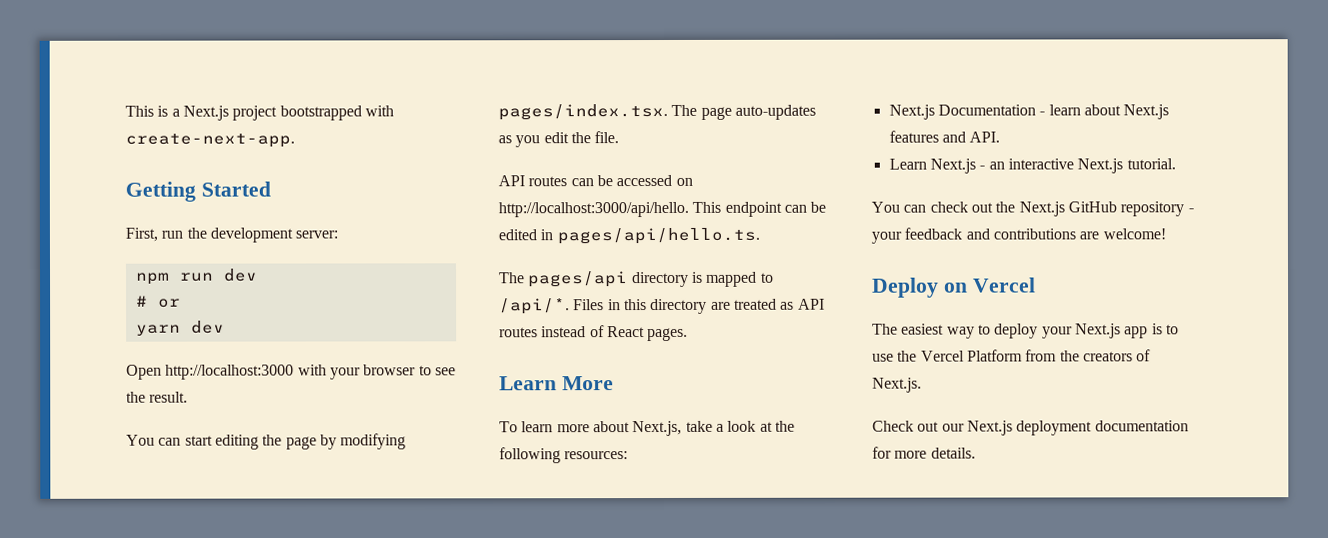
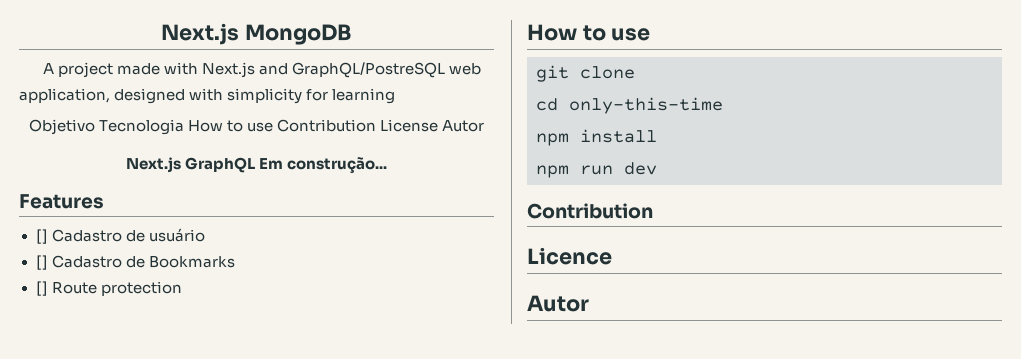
- This is a Next.js project bootstrapped with create-next-app.
- Getting Started
- First, run the development server:
+ Next.js MongoDB
+ A project made with Next.js and GraphQL/PostreSQL web application, designed with simplicity for learning
+ Objetivo Tecnologia How to use Contribution License Autor
+ Next.js GraphQL Em construção...
+ Features
+ [] Cadastro de usuário
+ [] Cadastro de Bookmarks
+ [] Route protection
+ How to use
+ git clone
+ cd only-this-time
+ npm install
  npm run dev
- # or
- yarn dev
- Open http://localhost:3000 with your browser to see the result.
- You can start editing the page by modifying pages/index.tsx. The page auto-updates as you edit the file.
- API routes can be accessed on http://localhost:3000/api/hello. This endpoint can be edited in pages/api/hello.ts.
- The pages/api directory is mapped to /api/*. Files in this directory are treated as API routes instead of React pages.
- Learn More
- To learn more about Next.js, take a look at the following resources:
- Next.js Documentation - learn about Next.js features and API.
- Learn Next.js - an interactive Next.js tutorial.
- You can check out the Next.js GitHub repository - your feedback and contributions are welcome!
- Deploy on Vercel
- The easiest way to deploy your Next.js app is to use the Vercel Platform from the creators of Next.js.
- Check out our Next.js deployment documentation for more details.
+ Contribution
+ Licence
+ Autor

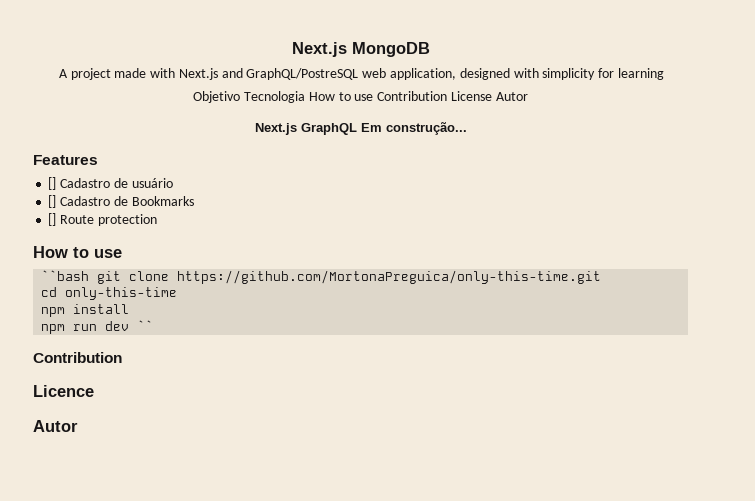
- git clone
+ ``bash git clone https://github.com/MortonaPreguica/only-this-time.git
- npm run dev
+ npm run dev ``

